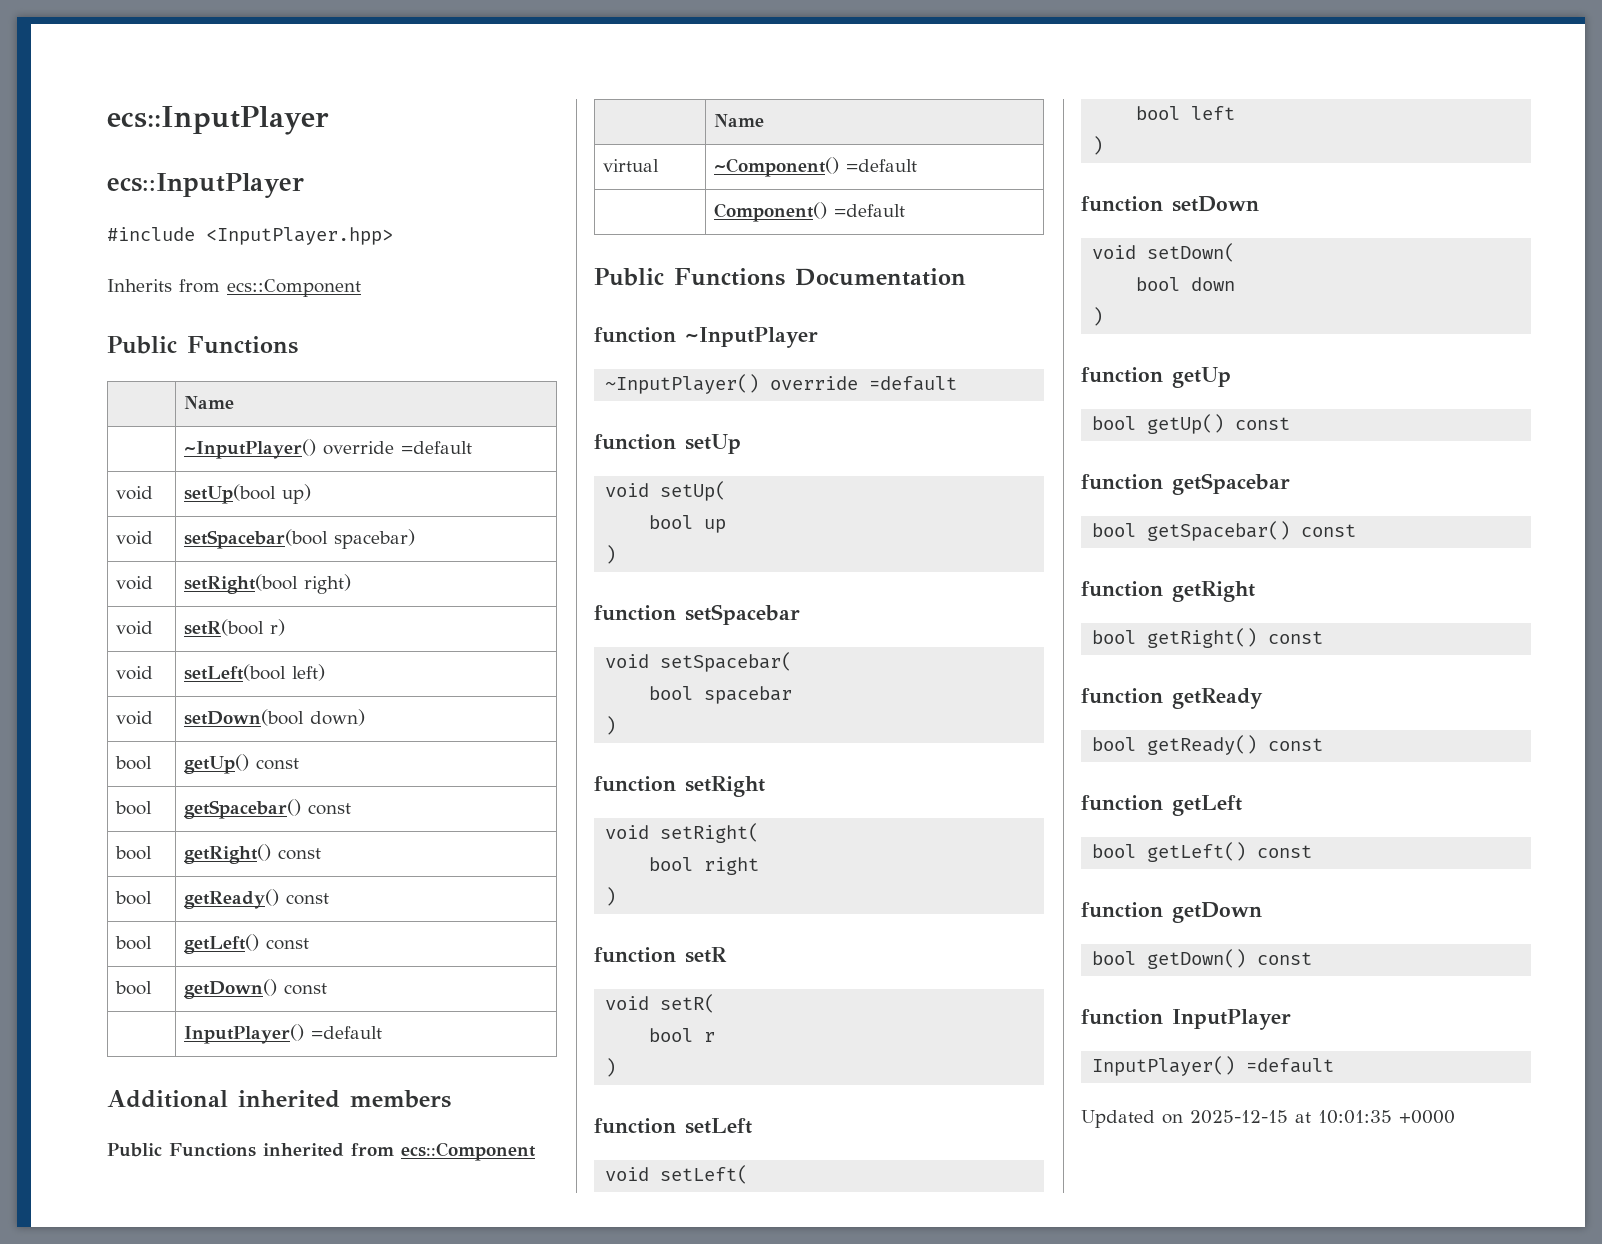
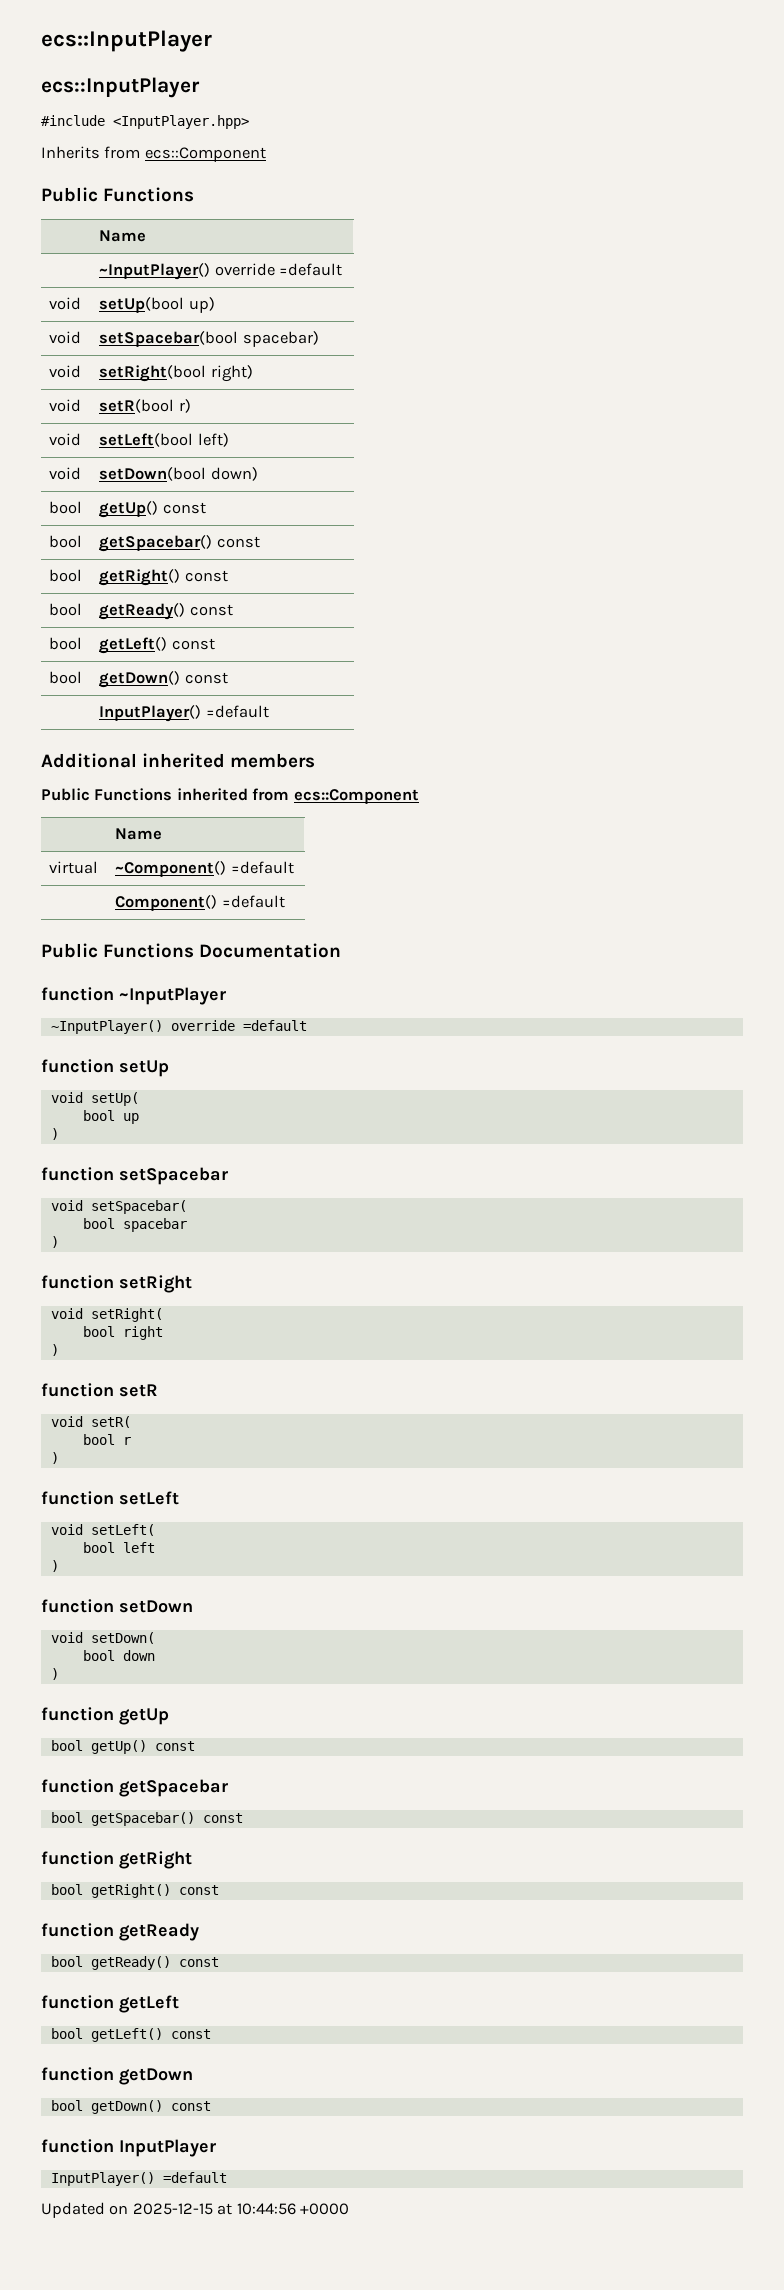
- Updated on 2025-12-15 at 10:01:35 +0000
+ Updated on 2025-12-15 at 10:44:56 +0000

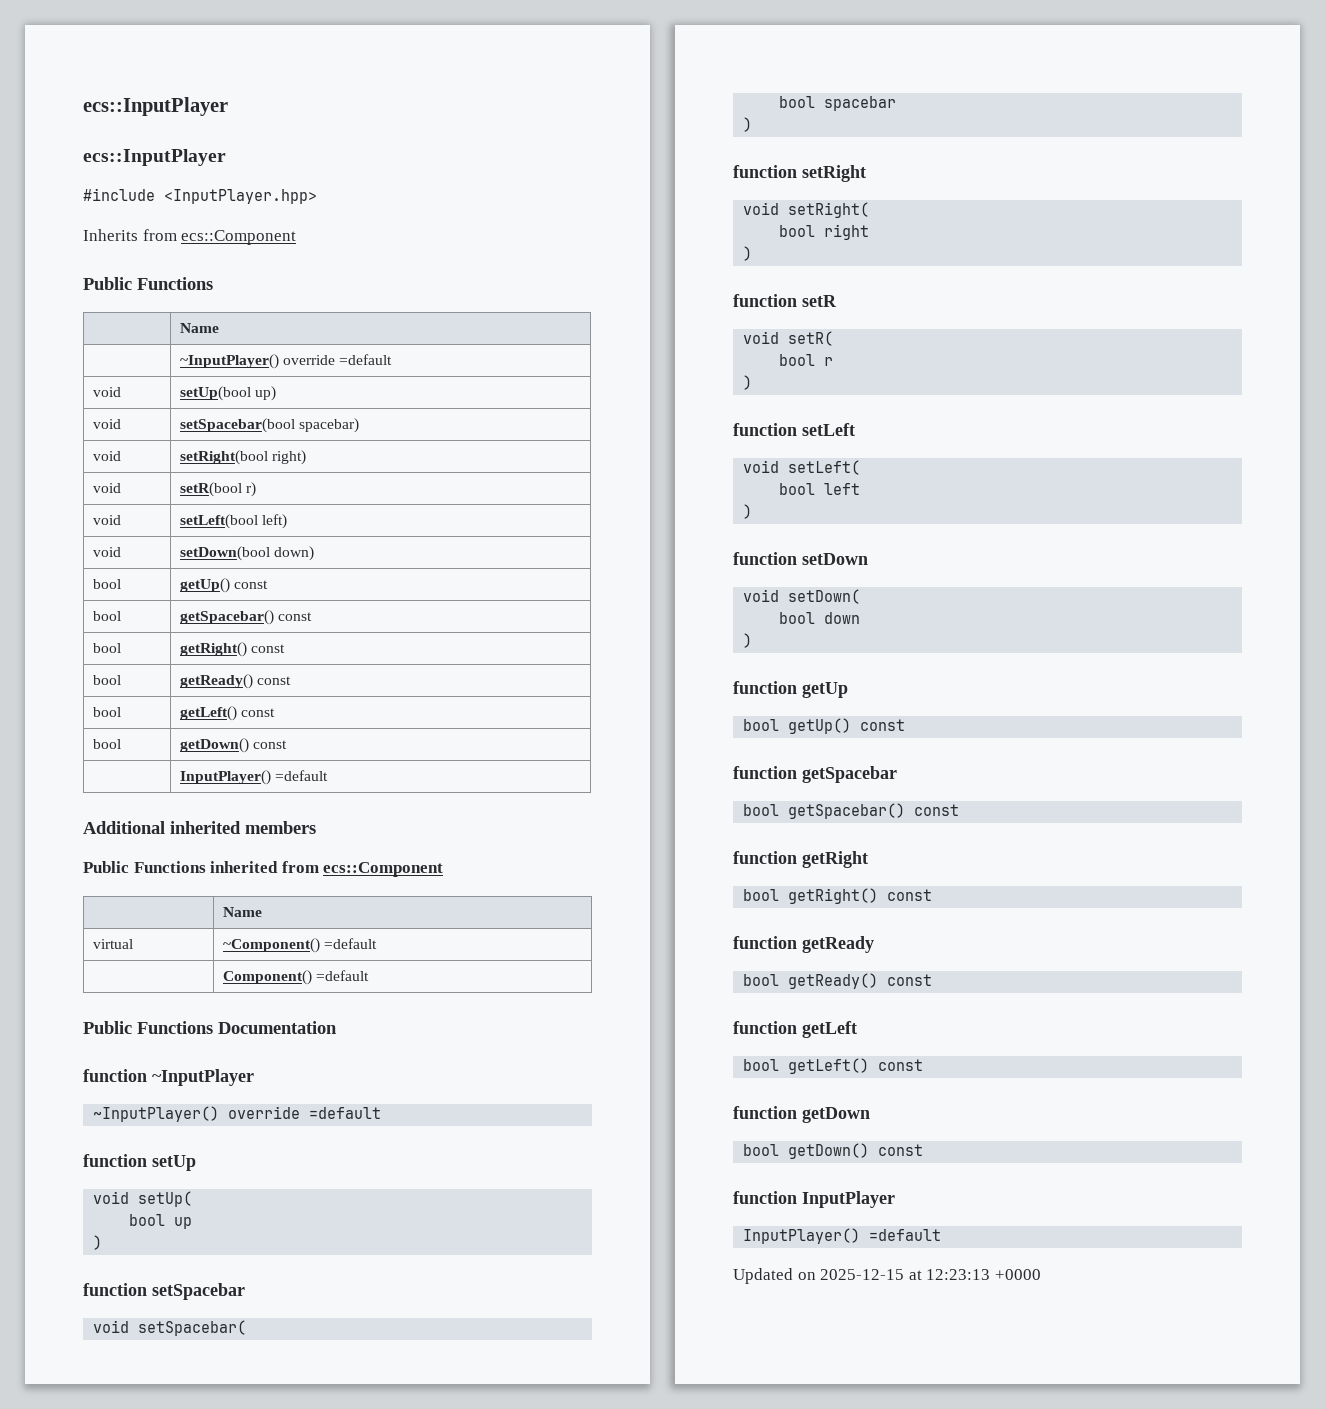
- Updated on 2025-12-15 at 10:44:56 +0000
+ Updated on 2025-12-15 at 12:23:13 +0000

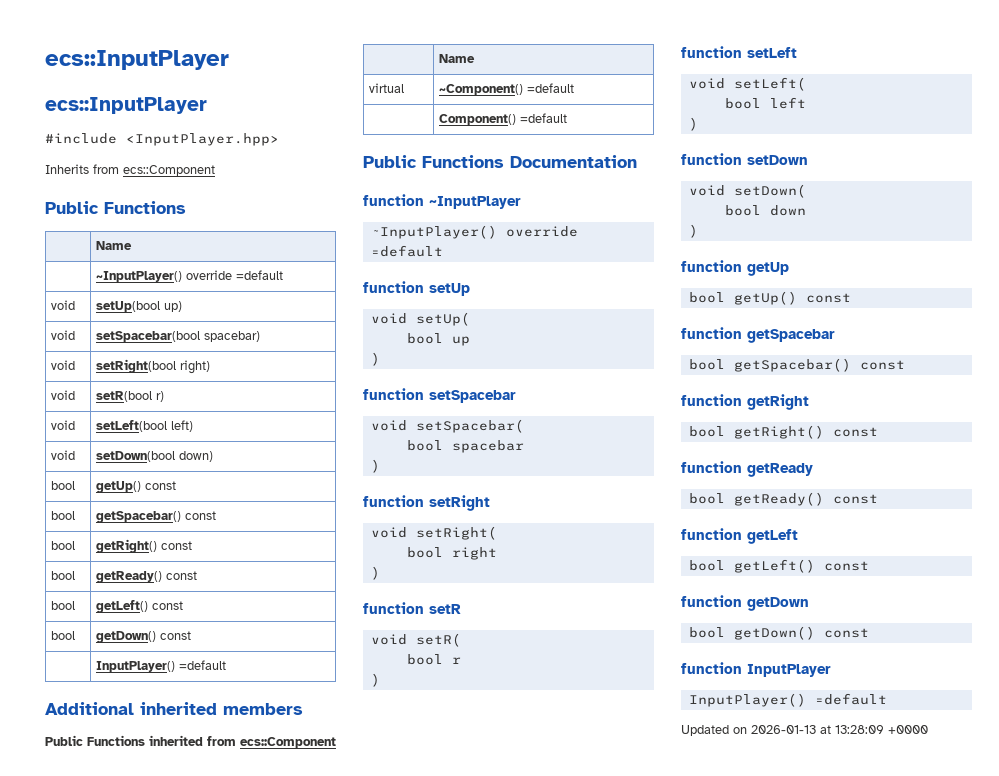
- Updated on 2025-12-15 at 12:23:13 +0000
+ Updated on 2026-01-13 at 13:28:09 +0000

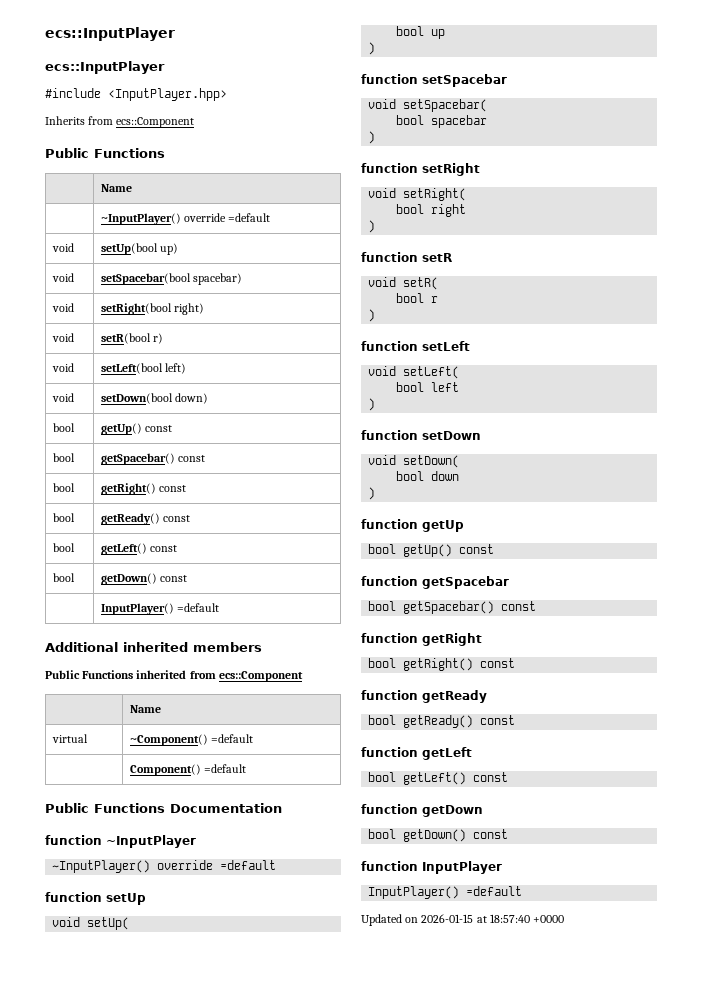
- Updated on 2026-01-13 at 13:28:09 +0000
+ Updated on 2026-01-15 at 18:57:40 +0000

